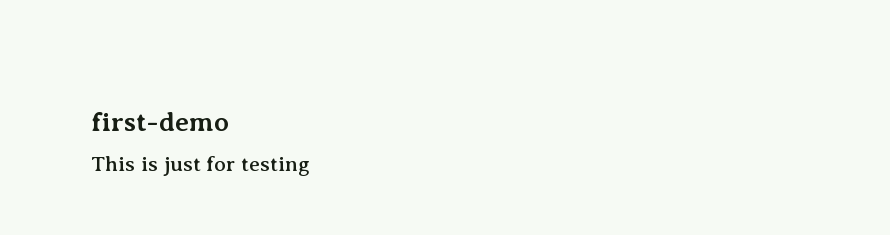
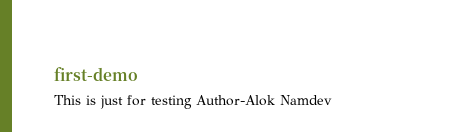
- This is just for testing
+ This is just for testing Author-Alok Namdev

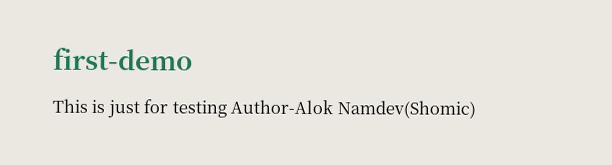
- This is just for testing Author-Alok Namdev
+ This is just for testing Author-Alok Namdev(Shomic)

